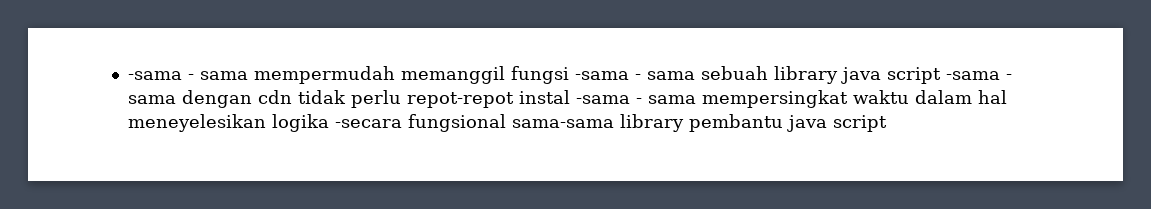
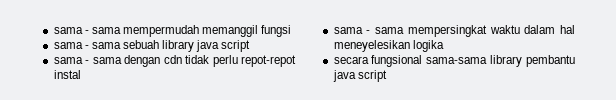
- -sama - sama mempermudah memanggil fungsi -sama - sama sebuah library java script -sama - sama dengan cdn tidak perlu repot-repot instal -sama - sama mempersingkat waktu dalam hal meneyelesikan logika -secara fungsional sama-sama library pembantu java script
+ sama - sama mempermudah memanggil fungsi
+ sama - sama sebuah library java script
+ sama - sama dengan cdn tidak perlu repot-repot instal
+ sama - sama mempersingkat waktu dalam hal meneyelesikan logika
+ secara fungsional sama-sama library pembantu java script

